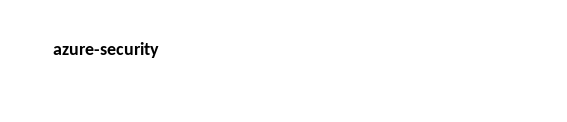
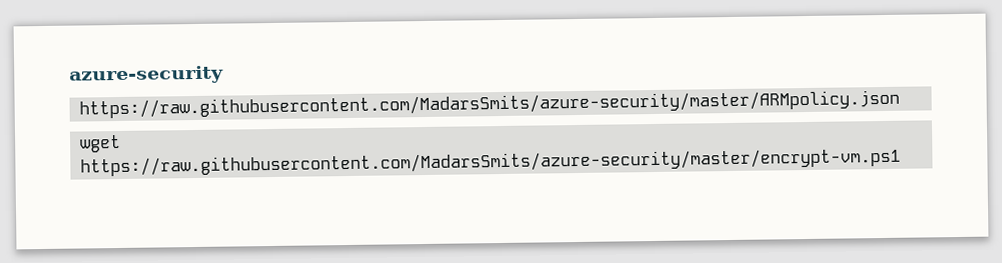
+ https://raw.githubusercontent.com/MadarsSmits/azure-security/master/ARMpolicy.json
+ wget https://raw.githubusercontent.com/MadarsSmits/azure-security/master/encrypt-vm.ps1

